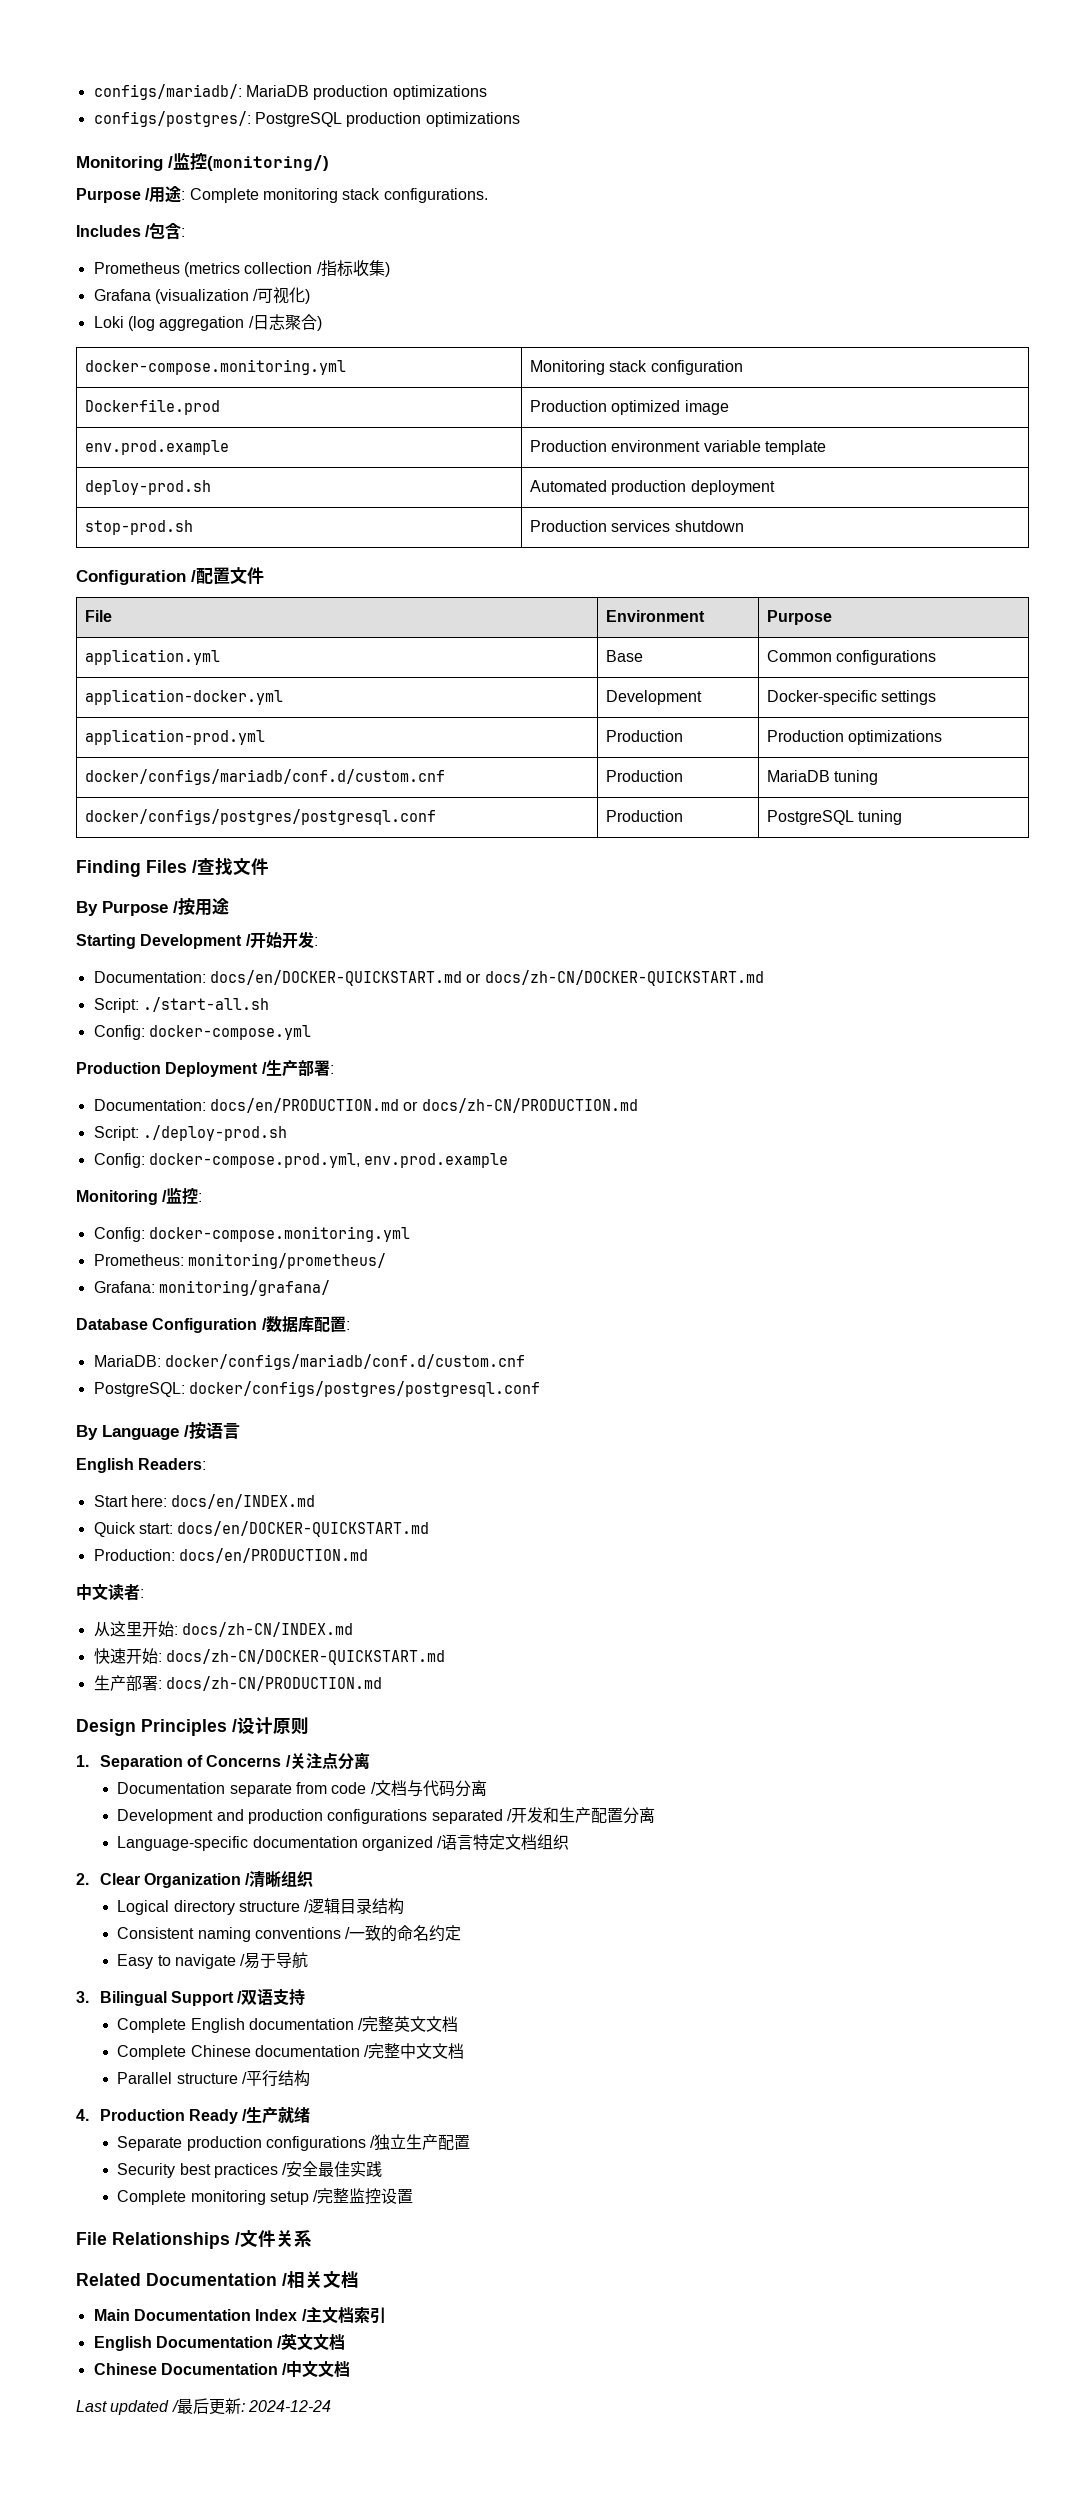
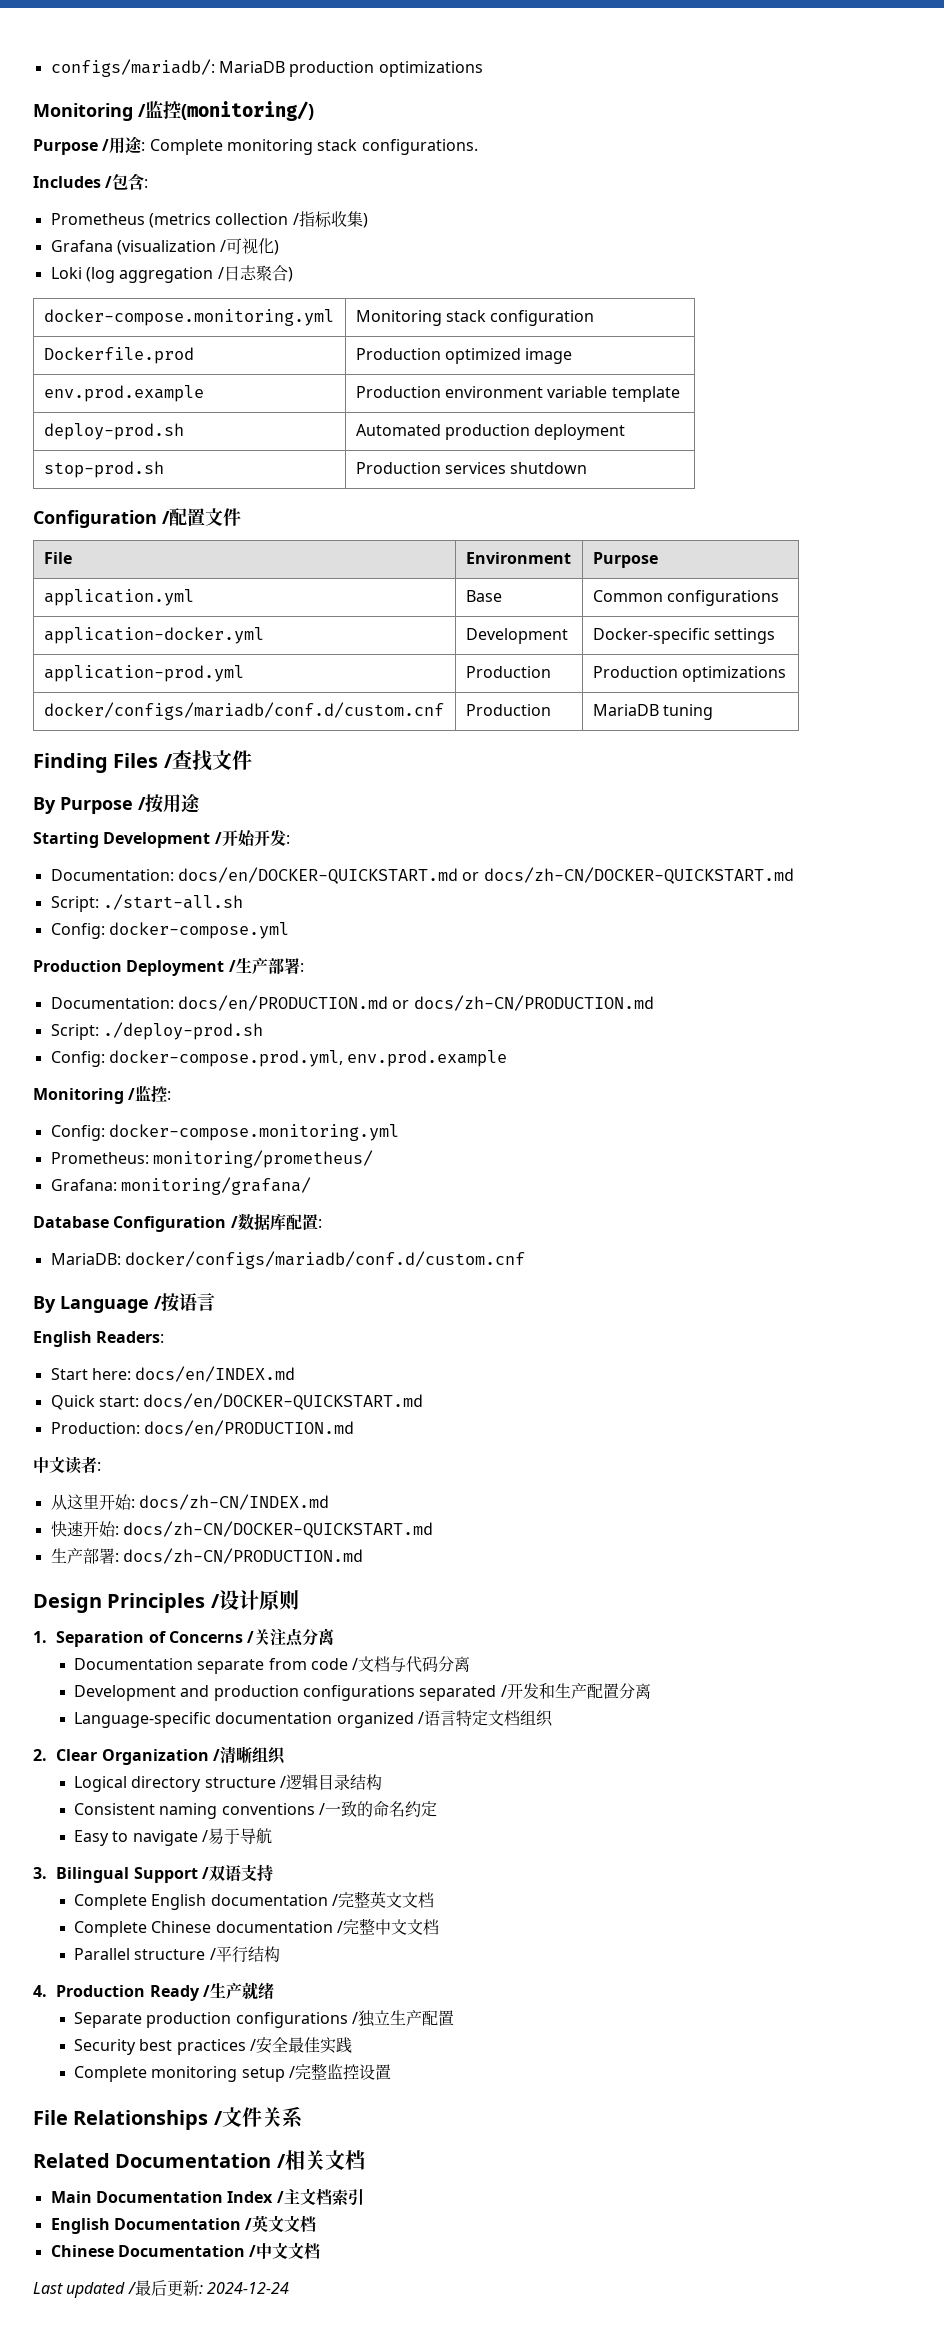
- configs/postgres/: PostgreSQL production optimizations
- docker/configs/postgres/postgresql.conf | Production | PostgreSQL tuning
- PostgreSQL: docker/configs/postgres/postgresql.conf

